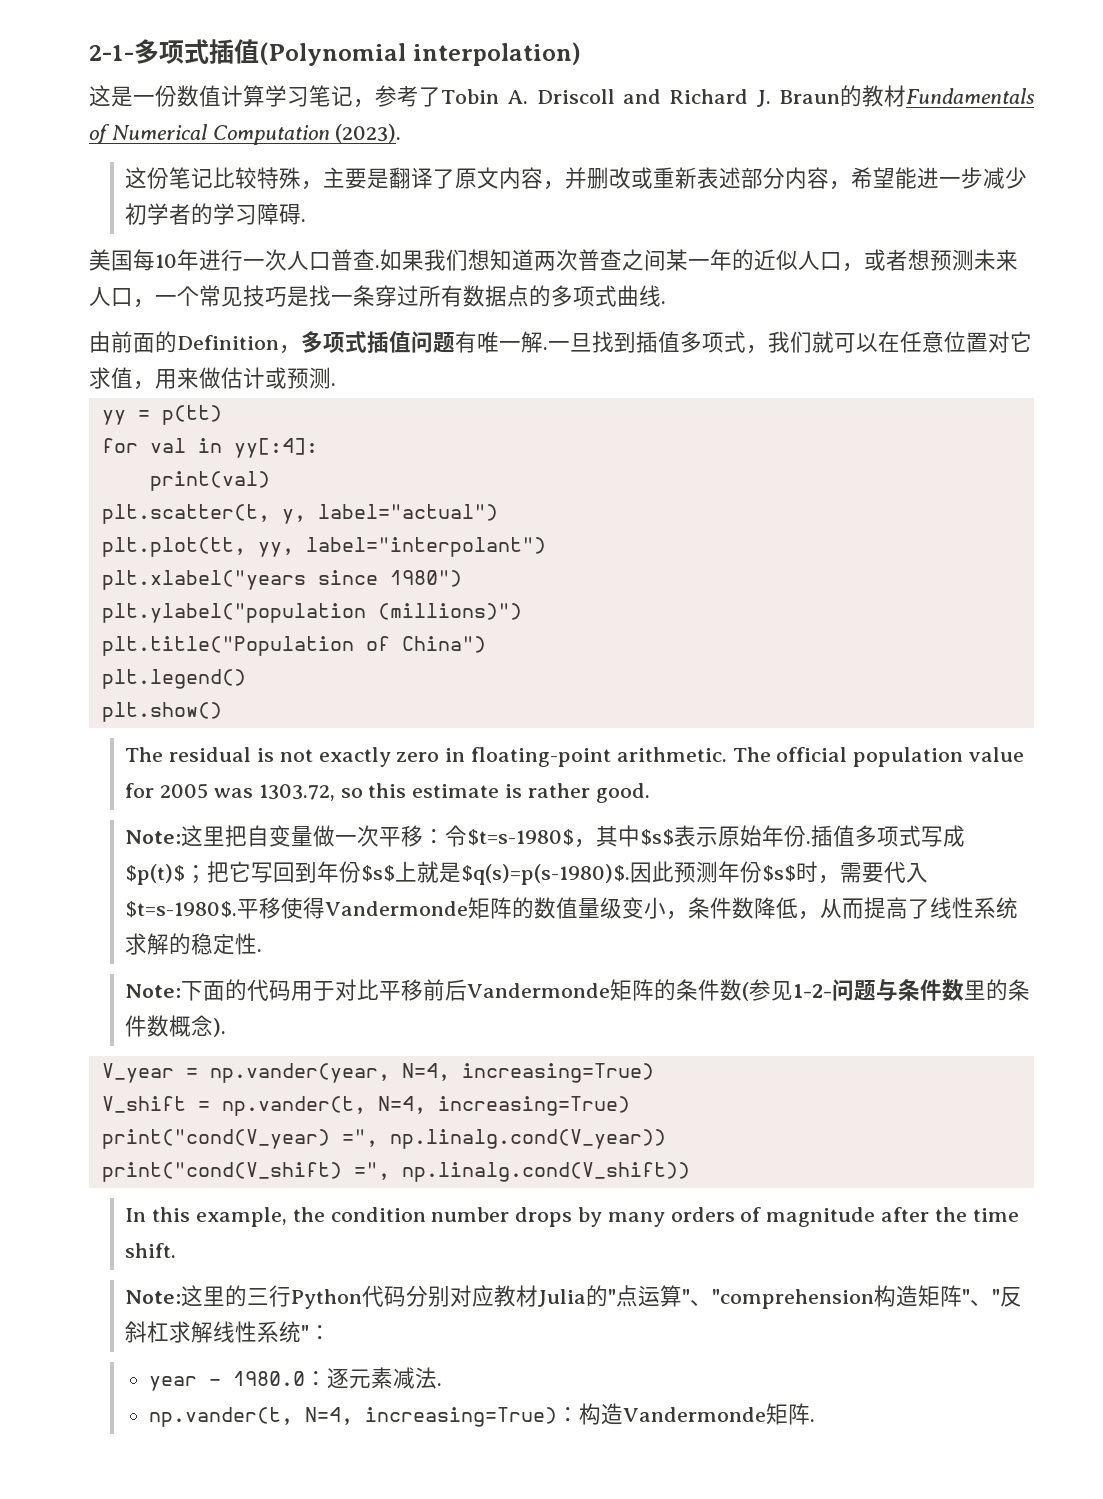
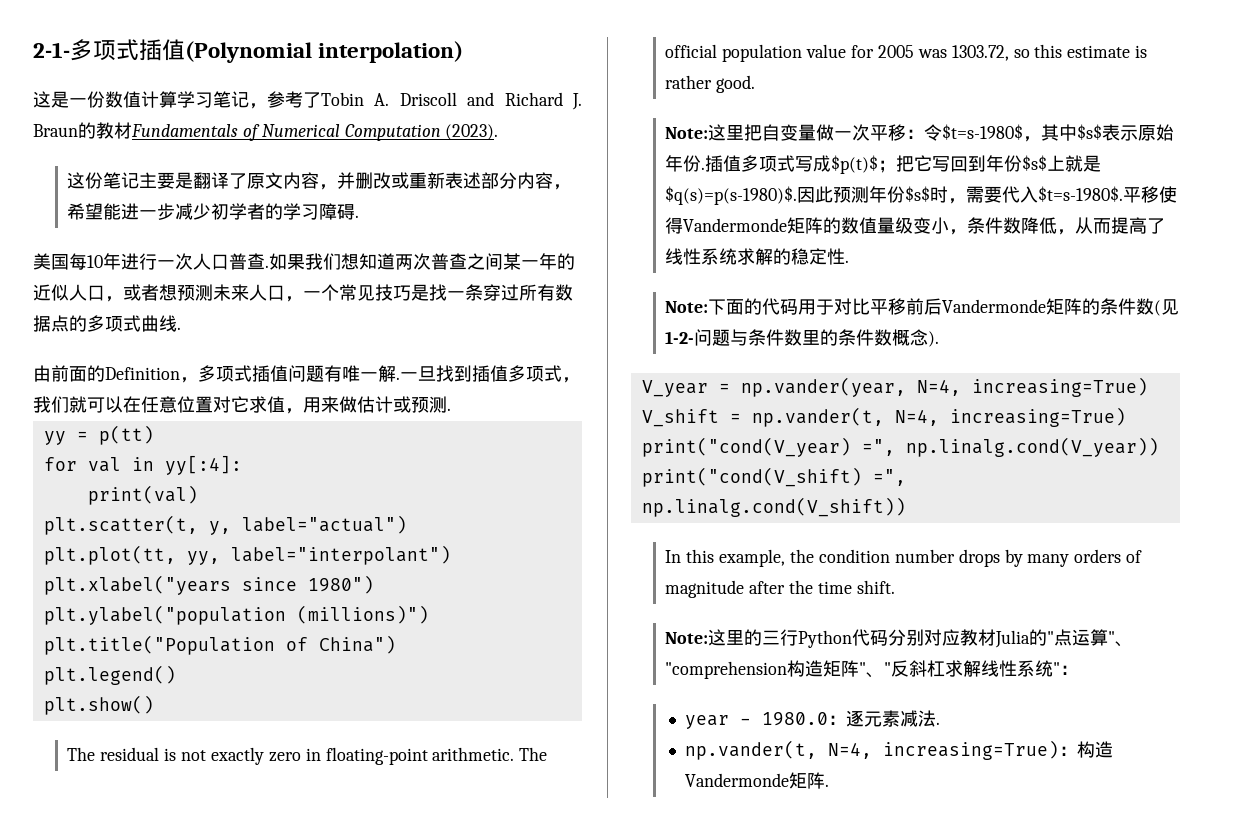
- 这份笔记比较特殊，主要是翻译了原文内容，并删改或重新表述部分内容，希望能进一步减少初学者的学习障碍.
+ 这份笔记主要是翻译了原文内容，并删改或重新表述部分内容，希望能进一步减少初学者的学习障碍.
- Note:下面的代码用于对比平移前后Vandermonde矩阵的条件数(参见1-2-问题与条件数里的条件数概念).
+ Note:下面的代码用于对比平移前后Vandermonde矩阵的条件数(见1-2-问题与条件数里的条件数概念).

